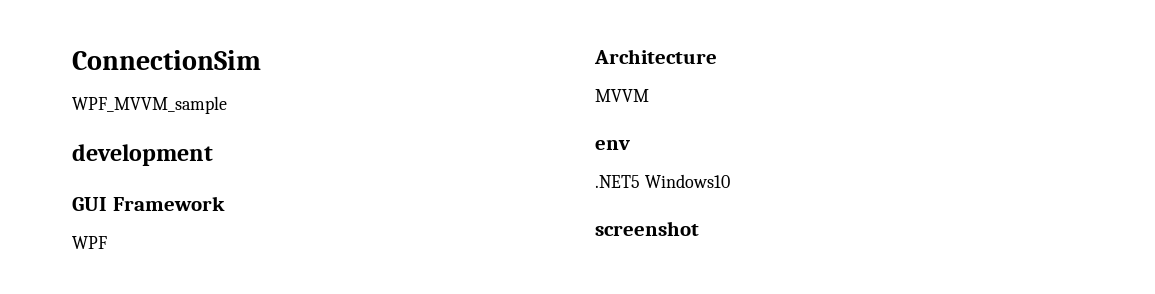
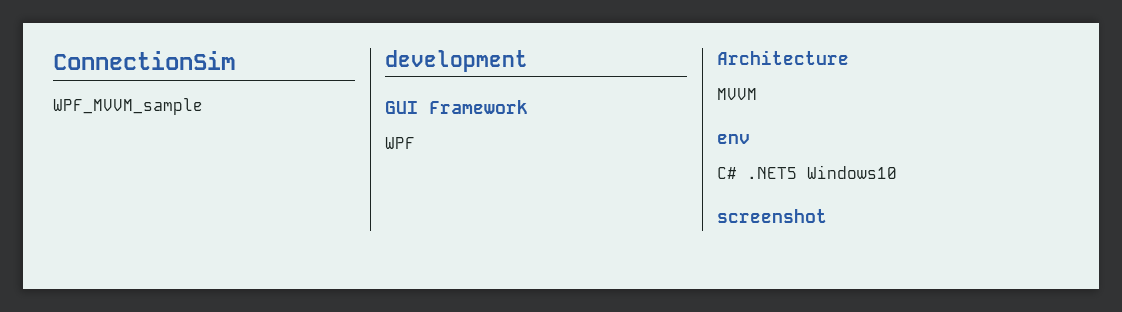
- .NET5 Windows10
+ C# .NET5 Windows10

